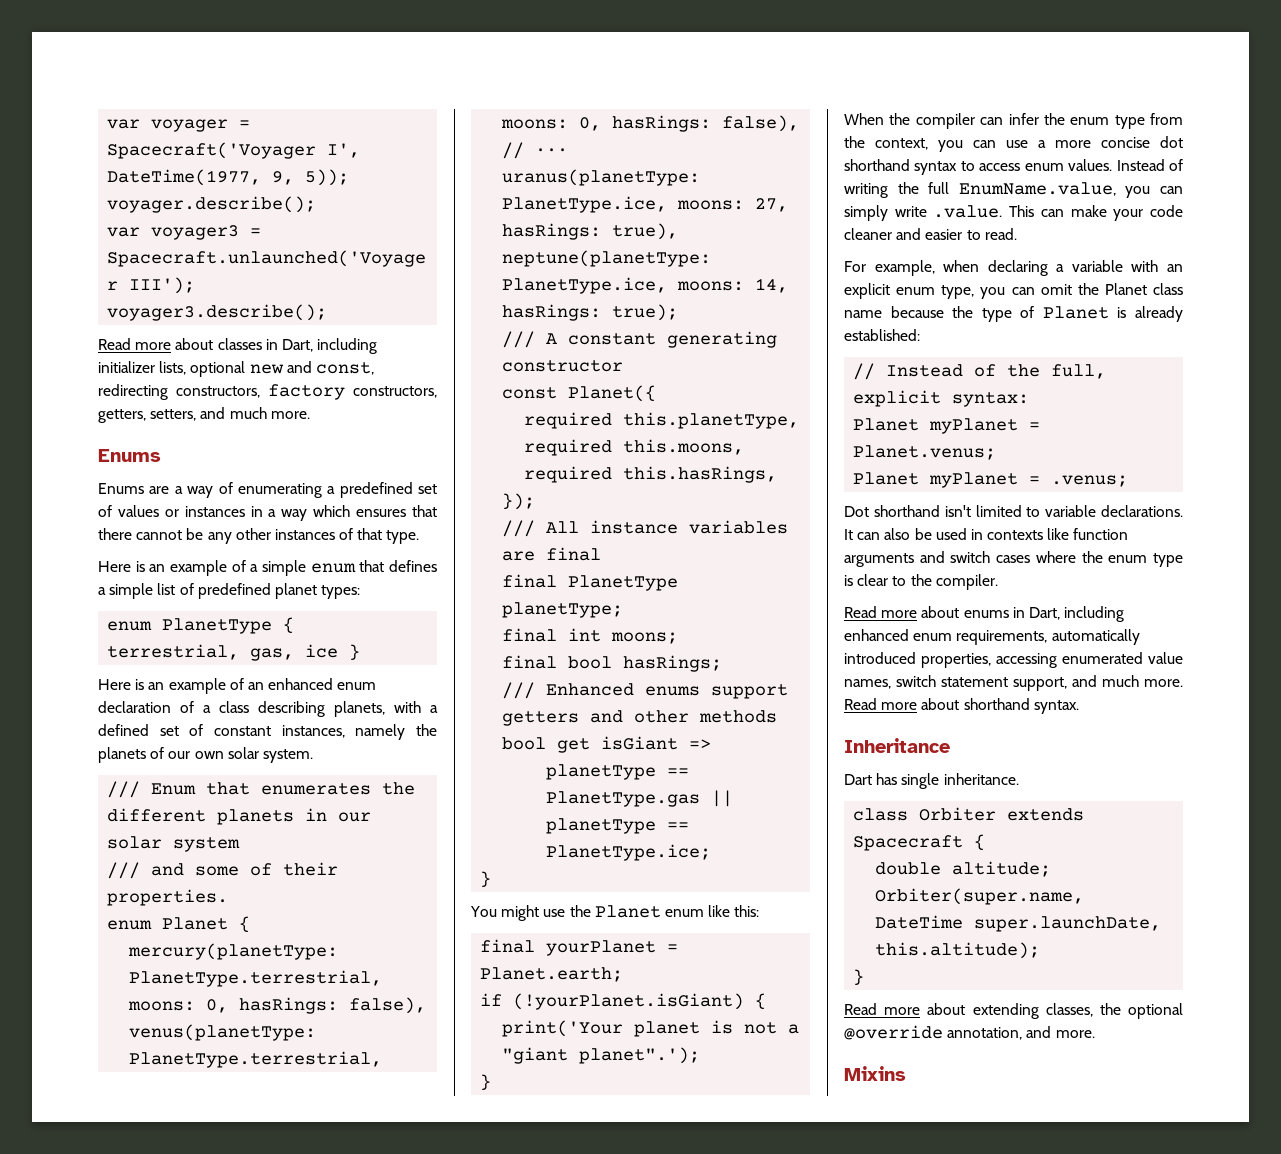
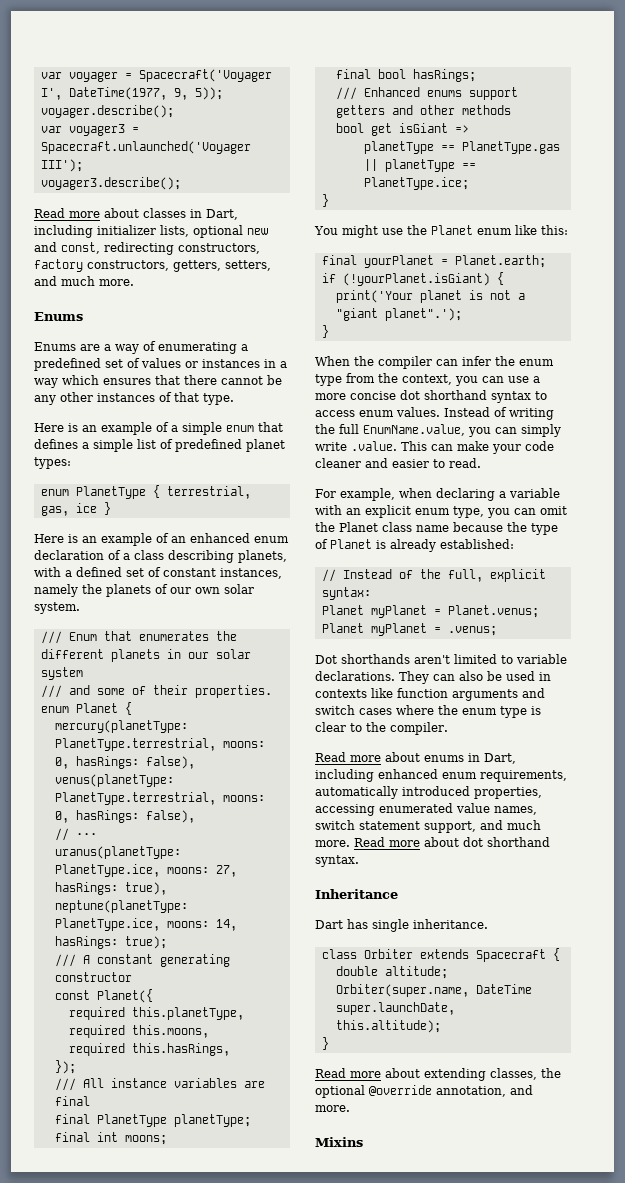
- Dot shorthand isn't limited to variable declarations.
+ Dot shorthands aren't limited to variable declarations.
- It can also be used in contexts like function arguments and switch cases where the enum type is clear to the compiler.
+ They can also be used in contexts like function arguments and switch cases where the enum type is clear to the compiler.
- Read more about shorthand syntax.
+ Read more about dot shorthand syntax.

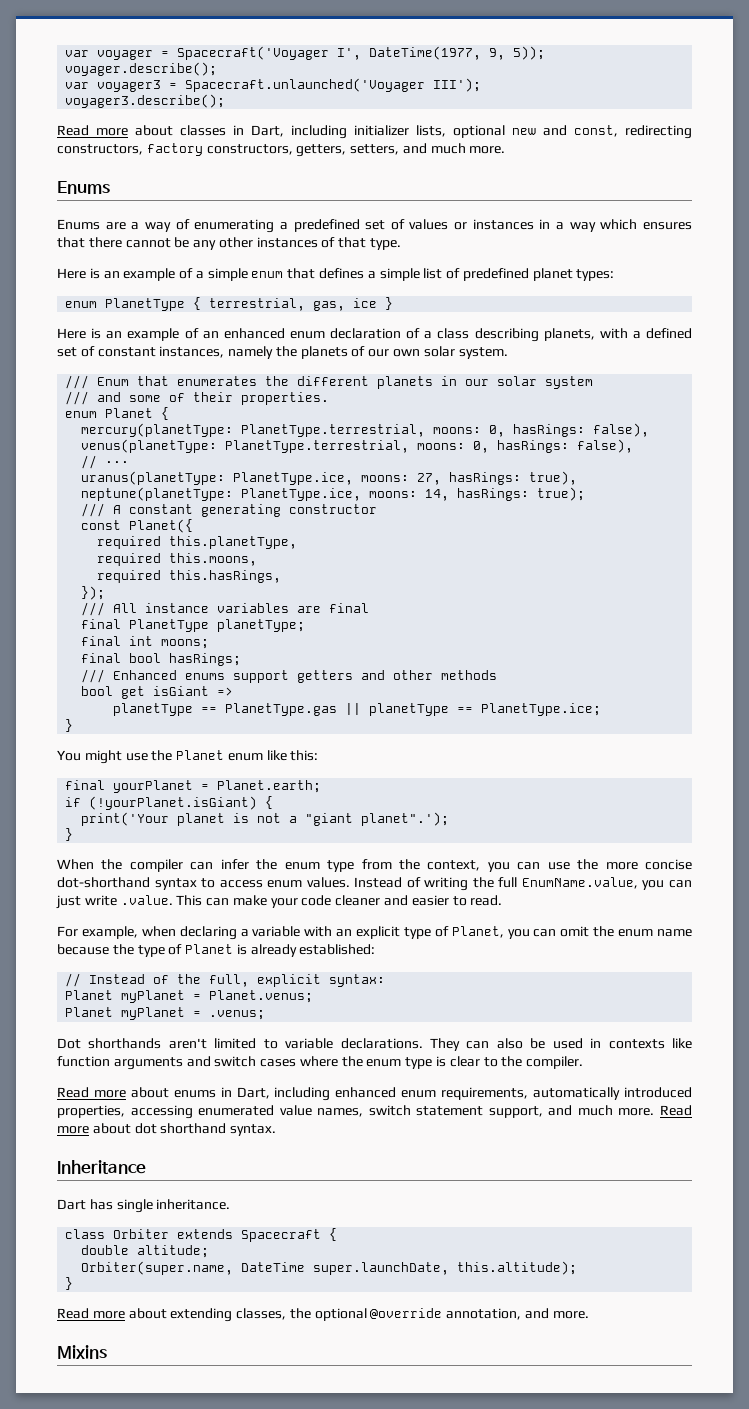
- When the compiler can infer the enum type from the context, you can use a more concise dot shorthand syntax to access enum values.
+ When the compiler can infer the enum type from the context, you can use the more concise dot-shorthand syntax to access enum values.
- Instead of writing the full EnumName.value, you can simply write .value. This can make your code cleaner and easier to read.
+ Instead of writing the full EnumName.value, you can just write .value. This can make your code cleaner and easier to read.
- For example, when declaring a variable with an explicit enum type, you can omit the Planet class name because the type of Planet is already established:
+ For example, when declaring a variable with an explicit type of Planet, you can omit the enum name because the type of Planet is already established:

